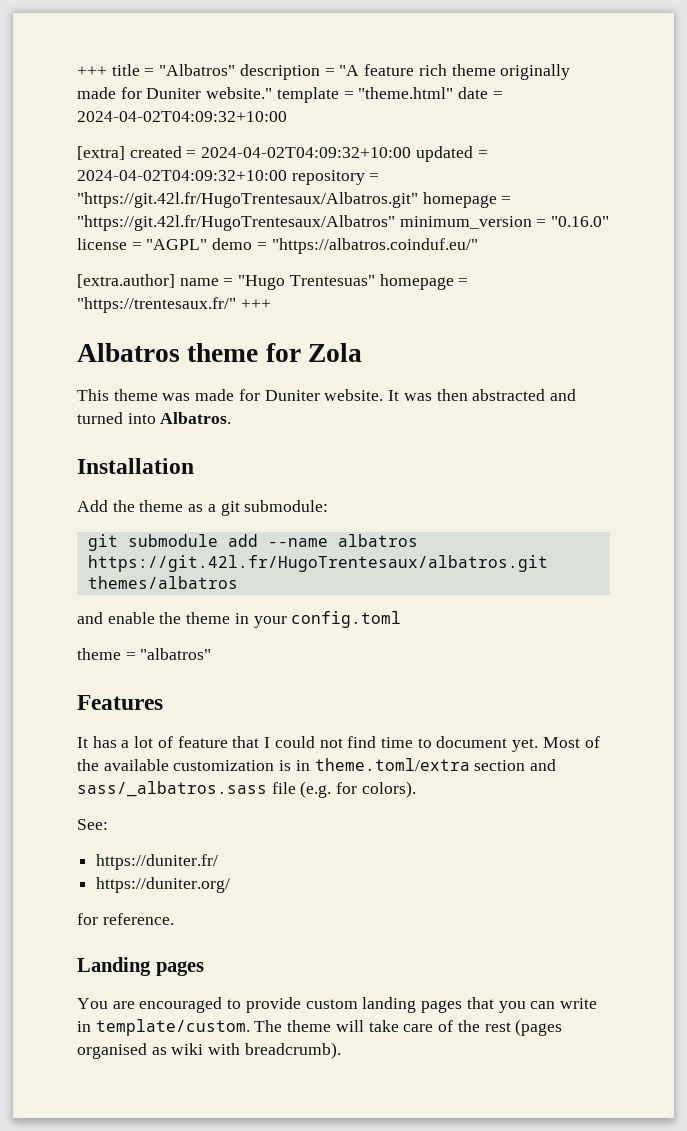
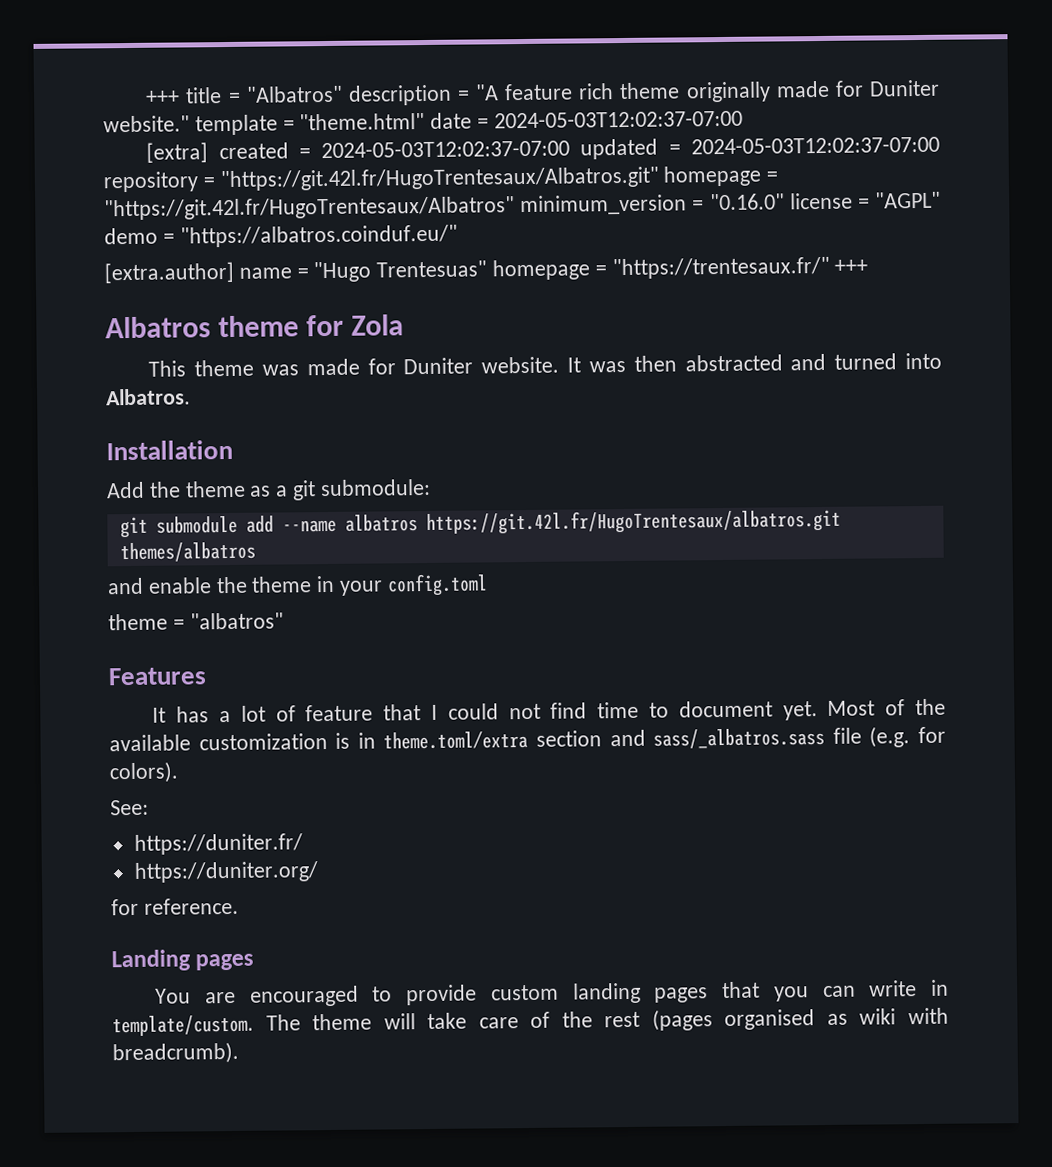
- +++ title = "Albatros" description = "A feature rich theme originally made for Duniter website." template = "theme.html" date = 2024-04-02T04:09:32+10:00
+ +++ title = "Albatros" description = "A feature rich theme originally made for Duniter website." template = "theme.html" date = 2024-05-03T12:02:37-07:00
- [extra] created = 2024-04-02T04:09:32+10:00 updated = 2024-04-02T04:09:32+10:00 repository = "https://git.42l.fr/HugoTrentesaux/Albatros.git" homepage = "https://git.42l.fr/HugoTrentesaux/Albatros" minimum_version = "0.16.0" license = "AGPL" demo = "https://albatros.coinduf.eu/"
+ [extra] created = 2024-05-03T12:02:37-07:00 updated = 2024-05-03T12:02:37-07:00 repository = "https://git.42l.fr/HugoTrentesaux/Albatros.git" homepage = "https://git.42l.fr/HugoTrentesaux/Albatros" minimum_version = "0.16.0" license = "AGPL" demo = "https://albatros.coinduf.eu/"

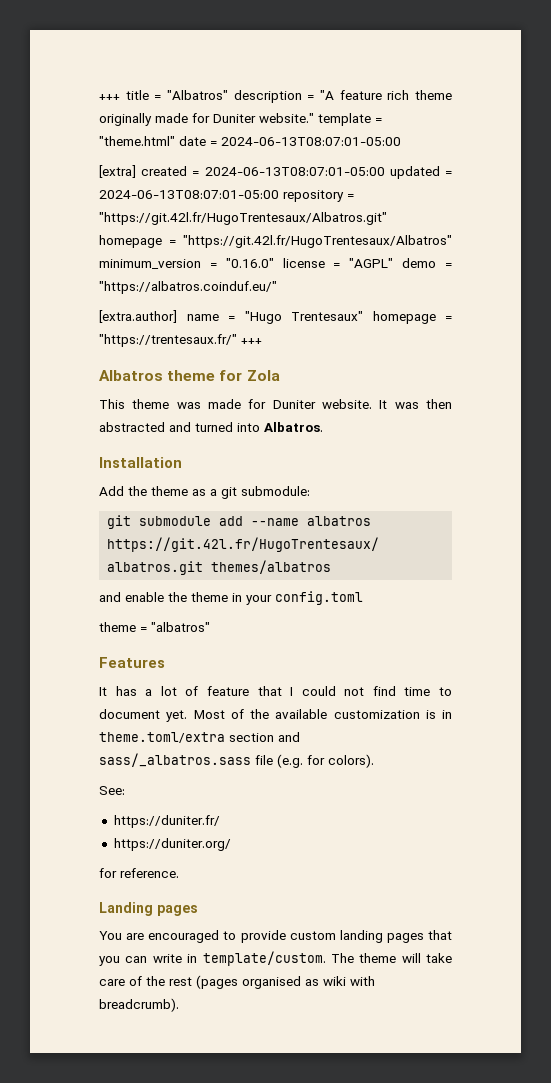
- +++ title = "Albatros" description = "A feature rich theme originally made for Duniter website." template = "theme.html" date = 2024-05-03T12:02:37-07:00
+ +++ title = "Albatros" description = "A feature rich theme originally made for Duniter website." template = "theme.html" date = 2024-06-13T08:07:01-05:00
- [extra] created = 2024-05-03T12:02:37-07:00 updated = 2024-05-03T12:02:37-07:00 repository = "https://git.42l.fr/HugoTrentesaux/Albatros.git" homepage = "https://git.42l.fr/HugoTrentesaux/Albatros" minimum_version = "0.16.0" license = "AGPL" demo = "https://albatros.coinduf.eu/"
+ [extra] created = 2024-06-13T08:07:01-05:00 updated = 2024-06-13T08:07:01-05:00 repository = "https://git.42l.fr/HugoTrentesaux/Albatros.git" homepage = "https://git.42l.fr/HugoTrentesaux/Albatros" minimum_version = "0.16.0" license = "AGPL" demo = "https://albatros.coinduf.eu/"
- [extra.author] name = "Hugo Trentesuas" homepage = "https://trentesaux.fr/" +++
+ [extra.author] name = "Hugo Trentesaux" homepage = "https://trentesaux.fr/" +++

